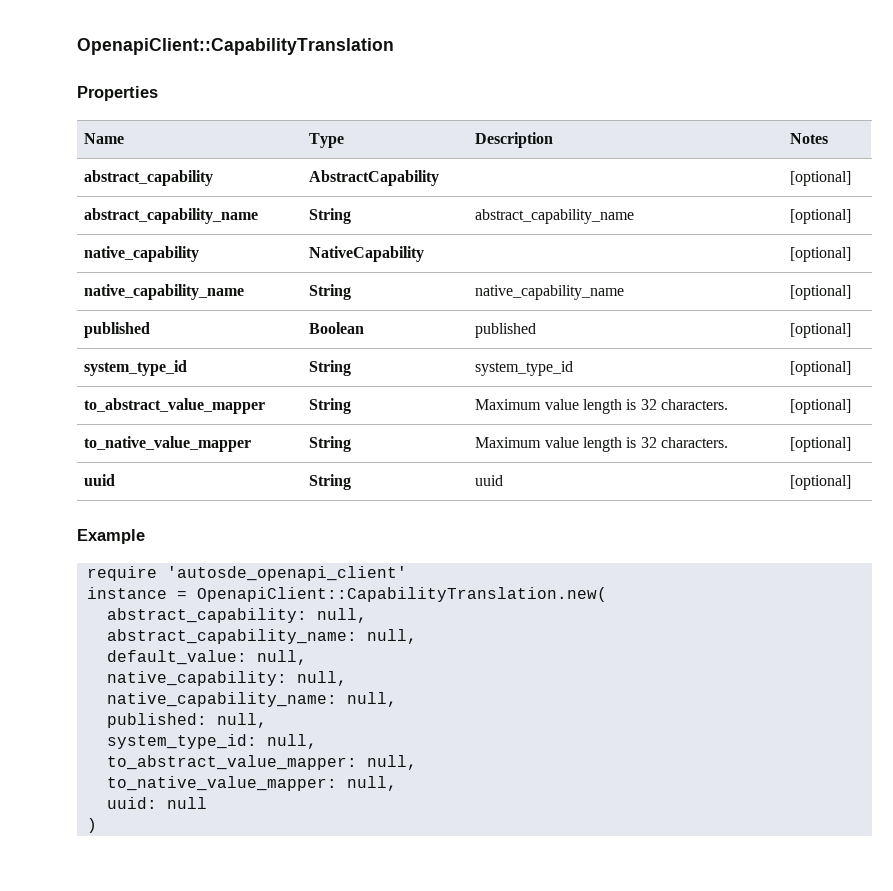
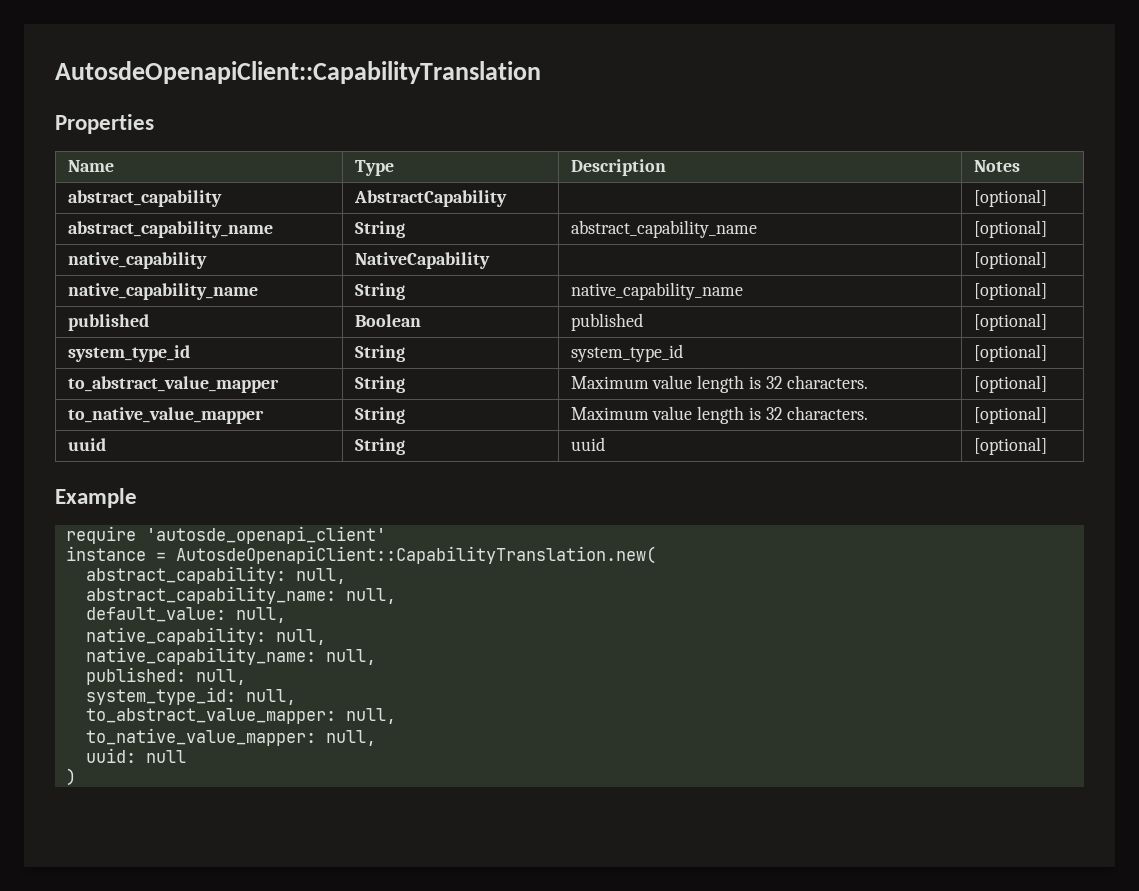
- OpenapiClient::CapabilityTranslation
+ AutosdeOpenapiClient::CapabilityTranslation
- instance = OpenapiClient::CapabilityTranslation.new(
+ instance = AutosdeOpenapiClient::CapabilityTranslation.new(

